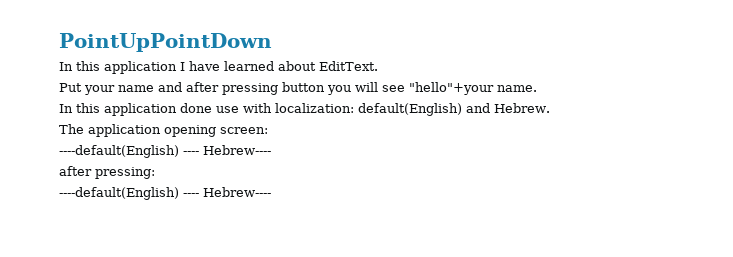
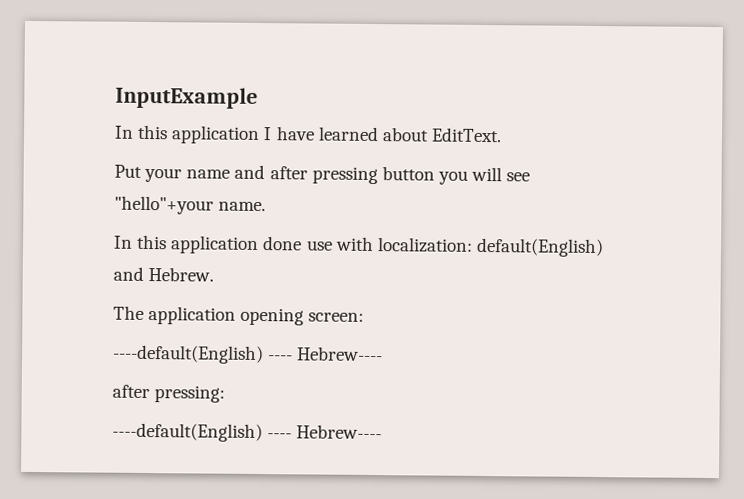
- PointUpPointDown
+ InputExample

